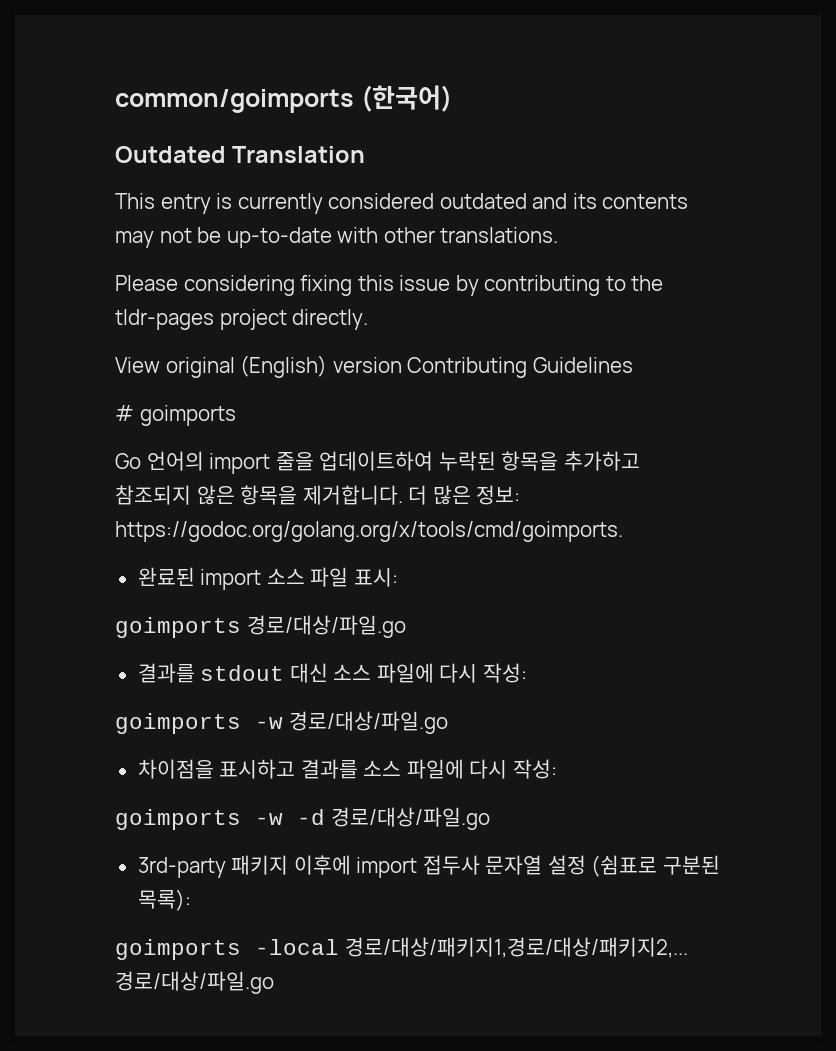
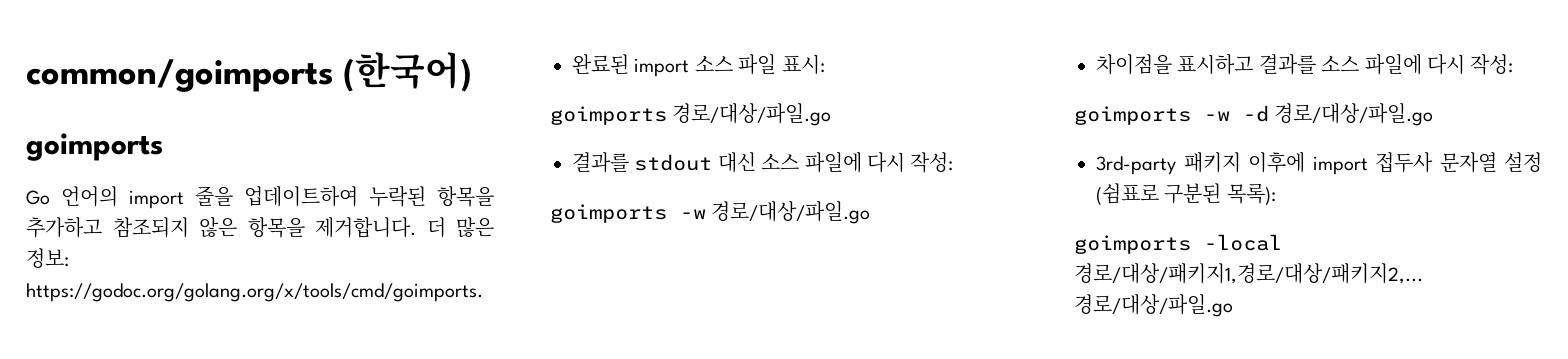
  common/goimports (한국어)
- Outdated Translation
- This entry is currently considered outdated and its contents may not be up-to-date with other translations.
- Please considering fixing this issue by contributing to the tldr-pages project directly.
- View original (English) version Contributing Guidelines
- # goimports
+ goimports

